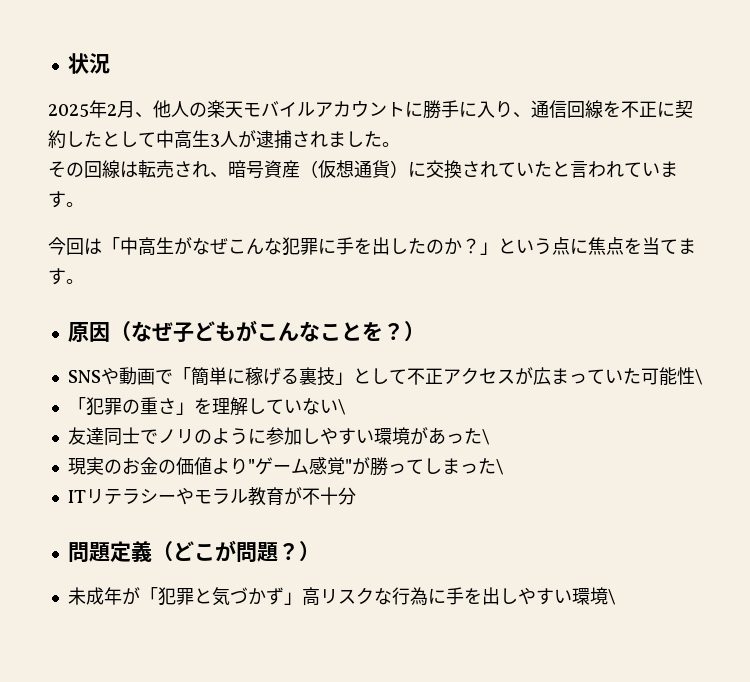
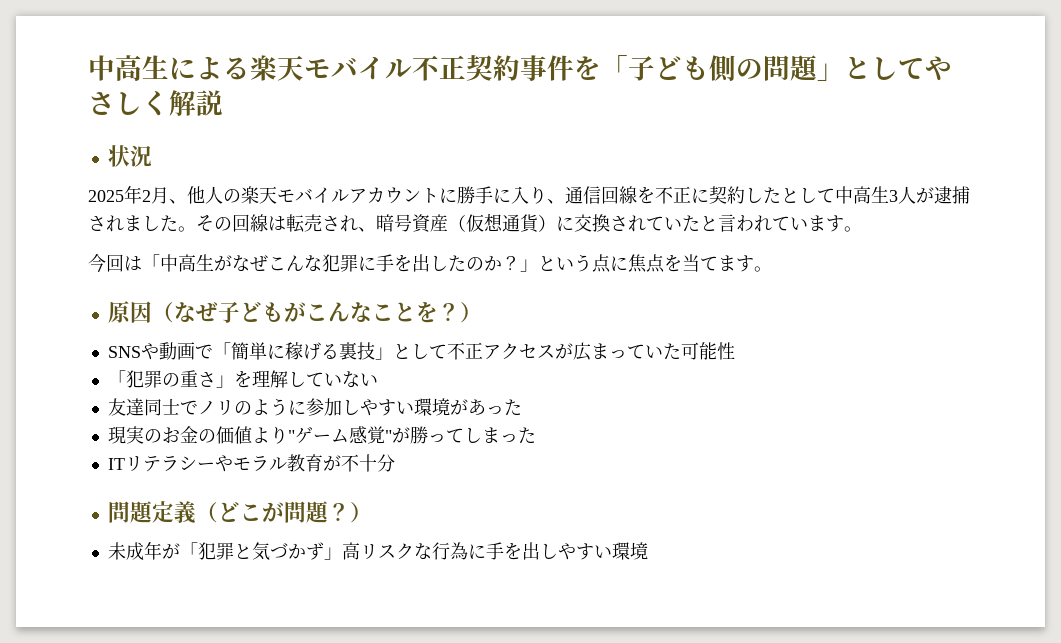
+ 中高生による楽天モバイル不正契約事件を「子ども側の問題」としてやさしく解説
- 2025年2月、他人の楽天モバイルアカウントに勝手に入り、通信回線を不正に契約したとして中高生3人が逮捕されました。
- その回線は転売され、暗号資産（仮想通貨）に交換されていたと言われています。
+ 2025年2月、他人の楽天モバイルアカウントに勝手に入り、通信回線を不正に契約したとして中高生3人が逮捕されました。その回線は転売され、暗号資産（仮想通貨）に交換されていたと言われています。
- SNSや動画で「簡単に稼げる裏技」として不正アクセスが広まっていた可能性\
+ SNSや動画で「簡単に稼げる裏技」として不正アクセスが広まっていた可能性
- 「犯罪の重さ」を理解していない\
+ 「犯罪の重さ」を理解していない
- 友達同士でノリのように参加しやすい環境があった\
+ 友達同士でノリのように参加しやすい環境があった
- 現実のお金の価値より"ゲーム感覚"が勝ってしまった\
+ 現実のお金の価値より"ゲーム感覚"が勝ってしまった
- 未成年が「犯罪と気づかず」高リスクな行為に手を出しやすい環境\
+ 未成年が「犯罪と気づかず」高リスクな行為に手を出しやすい環境

